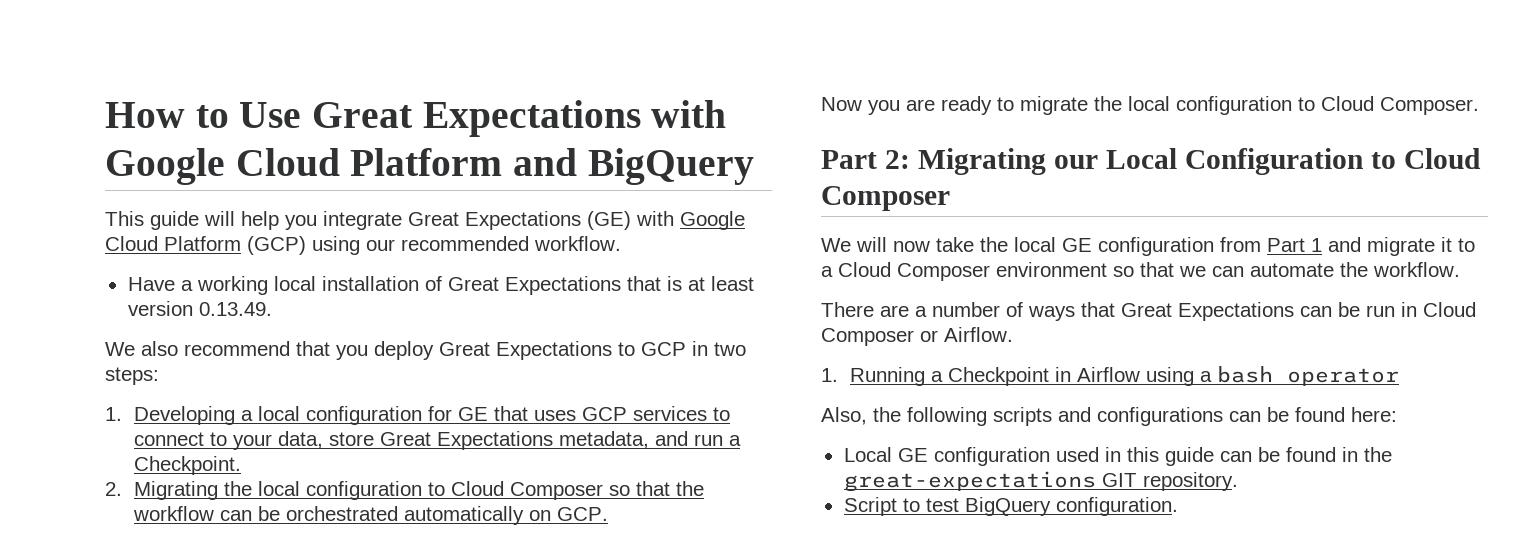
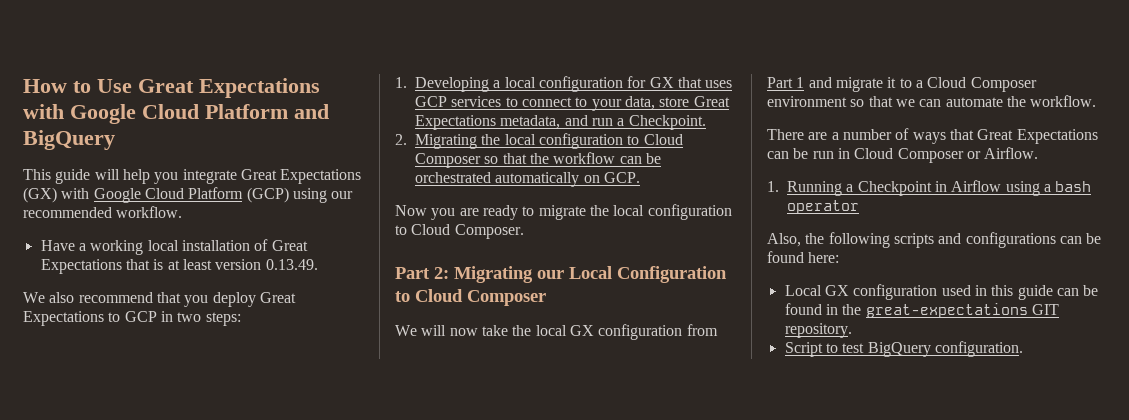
- This guide will help you integrate Great Expectations (GE) with Google Cloud Platform (GCP) using our recommended workflow.
+ This guide will help you integrate Great Expectations (GX) with Google Cloud Platform (GCP) using our recommended workflow.
- 1. Developing a local configuration for GE that uses GCP services to connect to your data, store Great Expectations metadata, and run a Checkpoint.
+ 1. Developing a local configuration for GX that uses GCP services to connect to your data, store Great Expectations metadata, and run a Checkpoint.
- We will now take the local GE configuration from Part 1 and migrate it to a Cloud Composer environment so that we can automate the workflow.
+ We will now take the local GX configuration from Part 1 and migrate it to a Cloud Composer environment so that we can automate the workflow.
- Local GE configuration used in this guide can be found in the great-expectations GIT repository.
+ Local GX configuration used in this guide can be found in the great-expectations GIT repository.

